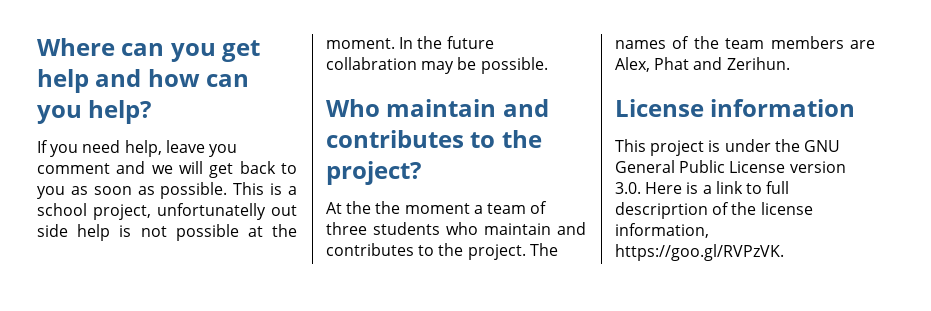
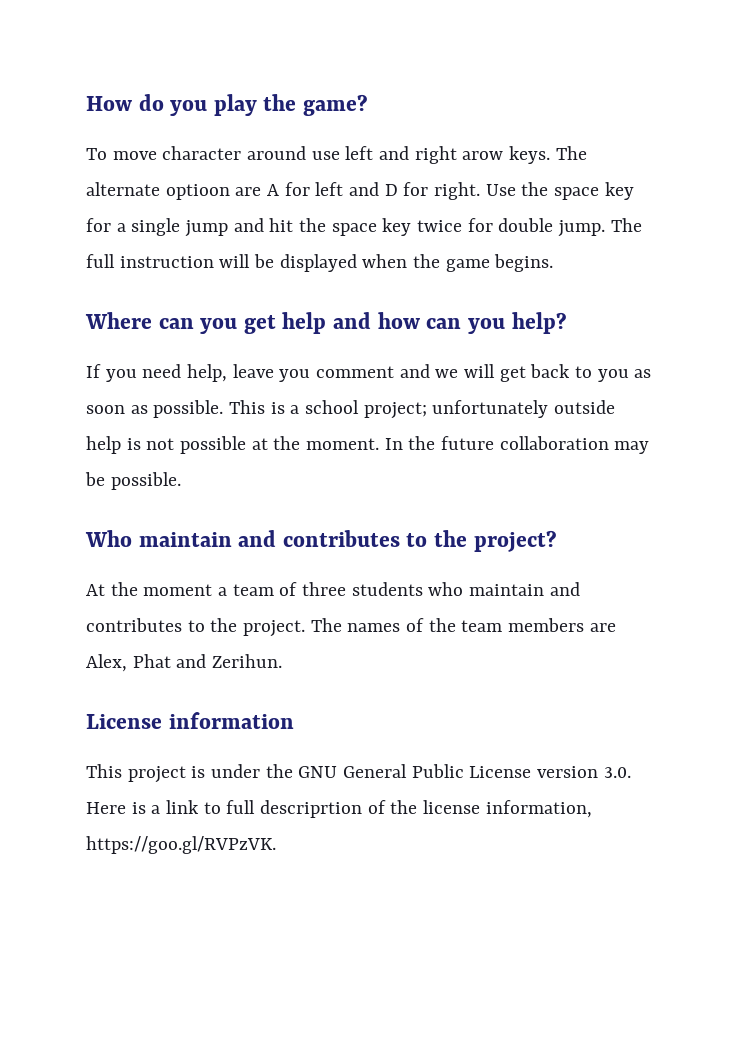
+ How do you play the game?
+ To move character around use left and right arow keys. The alternate optioon are A for left and D for right. Use the space key for a single jump and hit the space key twice for double jump. The full instruction will be displayed when the game begins.
- This is a school project, unfortunatelly out side help is not possible at the moment.
+ This is a school project; unfortunately outside help is not possible at the moment.
- In the future collabration may be possible.
+ In the future collaboration may be possible.
- At the the moment a team of three students who maintain and contributes to the project.
+ At the moment a team of three students who maintain and contributes to the project.

